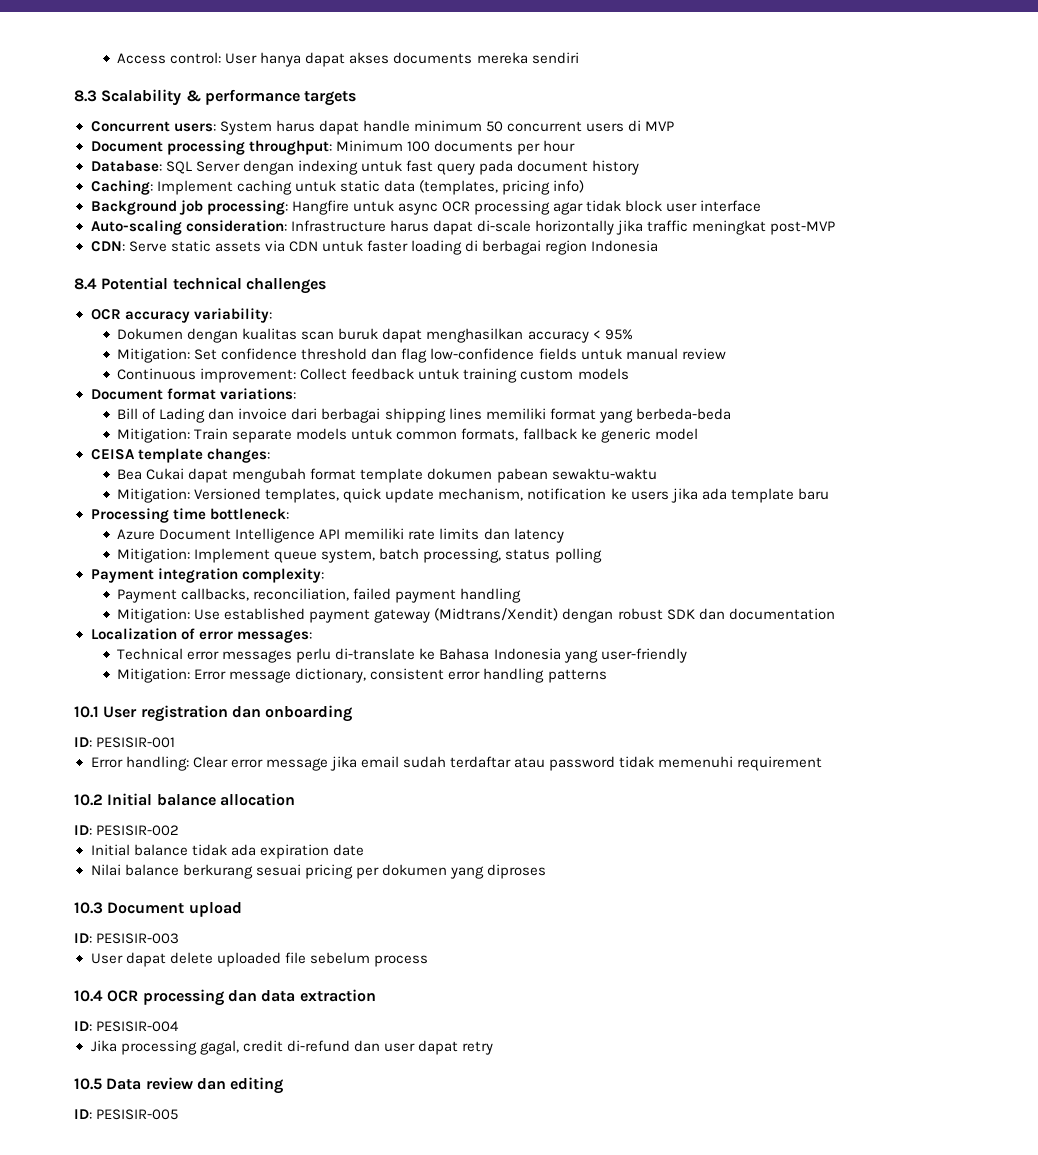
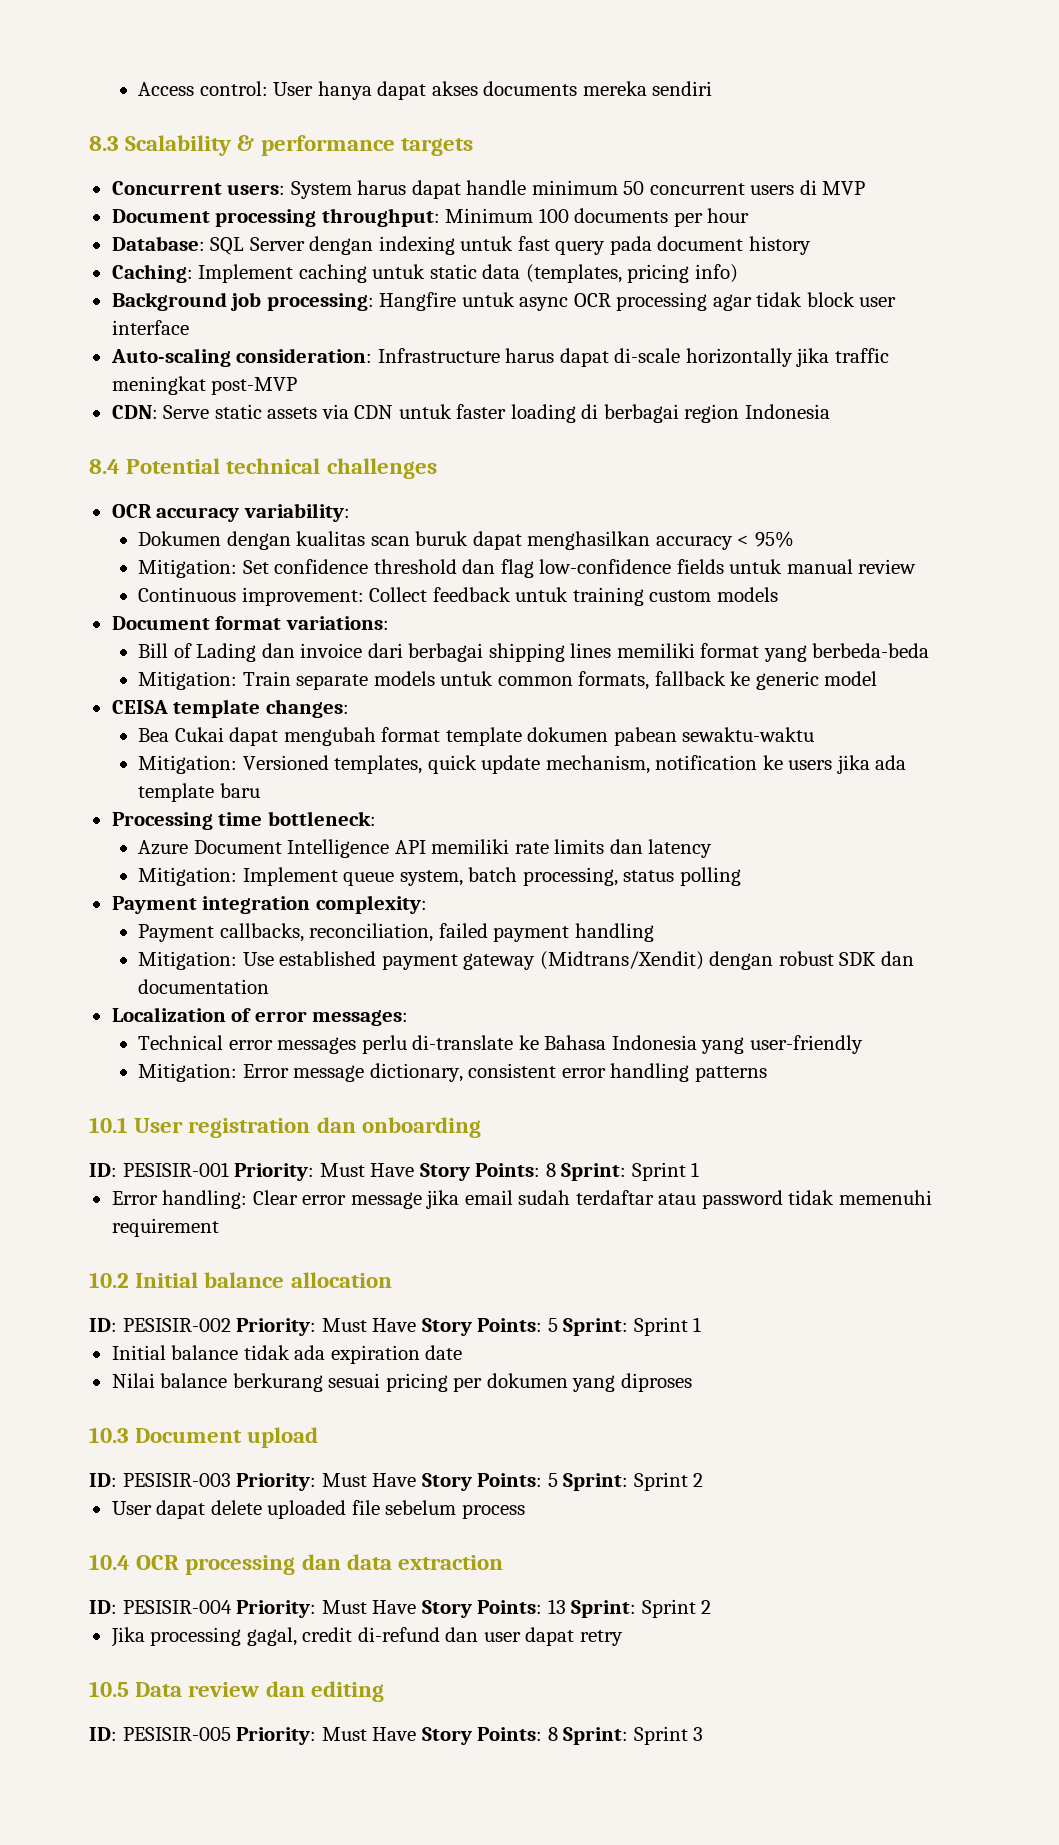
- ID: PESISIR-001
+ ID: PESISIR-001 Priority: Must Have Story Points: 8 Sprint: Sprint 1
- ID: PESISIR-002
+ ID: PESISIR-002 Priority: Must Have Story Points: 5 Sprint: Sprint 1
- ID: PESISIR-003
+ ID: PESISIR-003 Priority: Must Have Story Points: 5 Sprint: Sprint 2
- ID: PESISIR-004
+ ID: PESISIR-004 Priority: Must Have Story Points: 13 Sprint: Sprint 2
- ID: PESISIR-005
+ ID: PESISIR-005 Priority: Must Have Story Points: 8 Sprint: Sprint 3

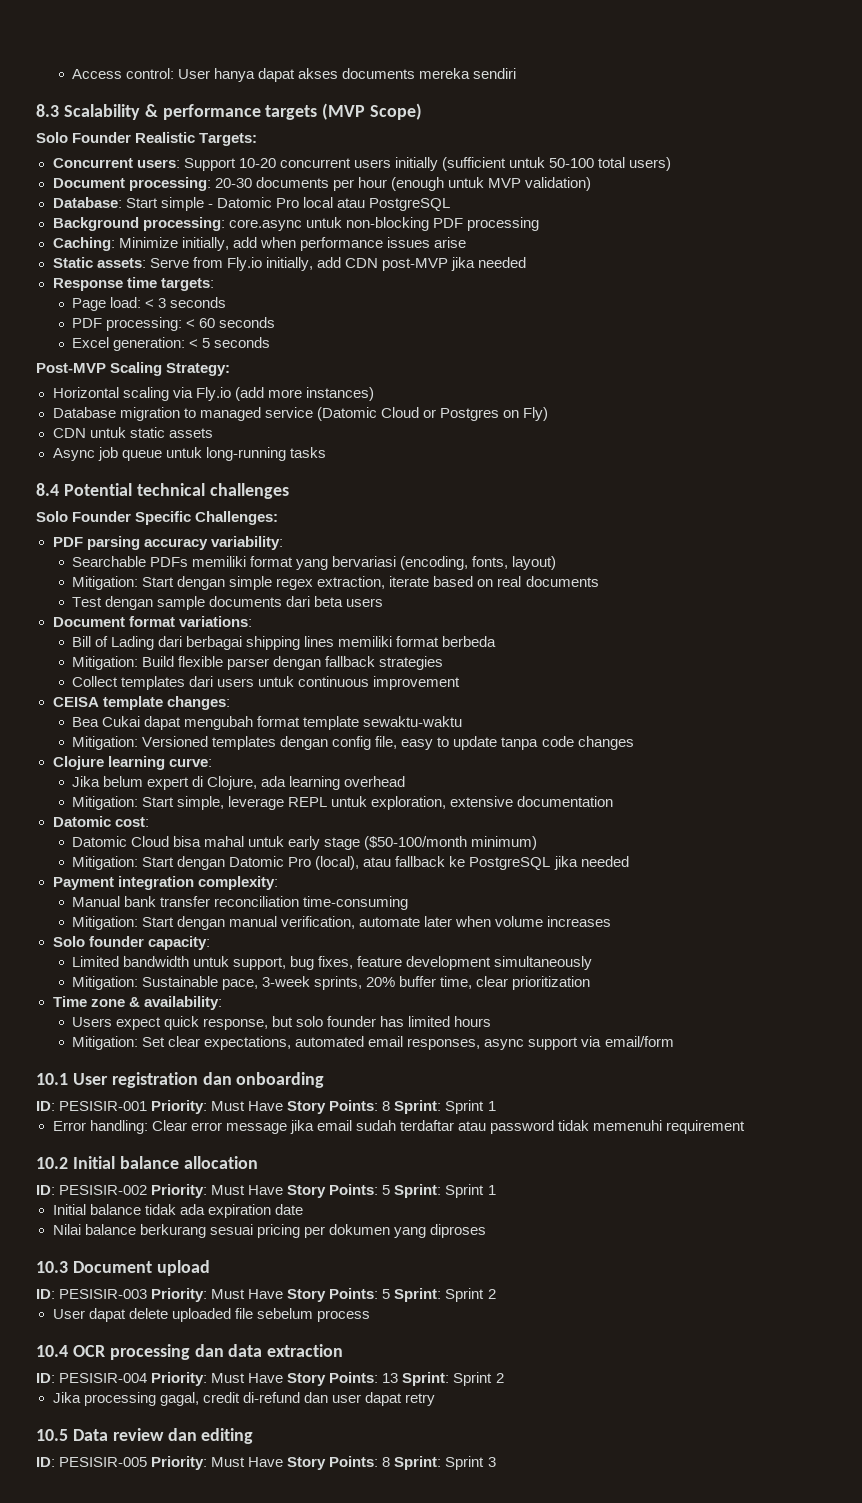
- 8.3 Scalability & performance targets
- Concurrent users: System harus dapat handle minimum 50 concurrent users di MVP
- Document processing throughput: Minimum 100 documents per hour
- Database: SQL Server dengan indexing untuk fast query pada document history
- Caching: Implement caching untuk static data (templates, pricing info)
- Background job processing: Hangfire untuk async OCR processing agar tidak block user interface
- Auto-scaling consideration: Infrastructure harus dapat di-scale horizontally jika traffic meningkat post-MVP
- CDN: Serve static assets via CDN untuk faster loading di berbagai region Indonesia
+ 8.3 Scalability & performance targets (MVP Scope)
+ Solo Founder Realistic Targets:
+ Concurrent users: Support 10-20 concurrent users initially (sufficient untuk 50-100 total users)
+ Document processing: 20-30 documents per hour (enough untuk MVP validation)
+ Database: Start simple - Datomic Pro local atau PostgreSQL
+ Background processing: core.async untuk non-blocking PDF processing
+ Caching: Minimize initially, add when performance issues arise
+ Static assets: Serve from Fly.io initially, add CDN post-MVP jika needed
+ Response time targets:
+ Page load: < 3 seconds
+ PDF processing: < 60 seconds
+ Excel generation: < 5 seconds
+ Post-MVP Scaling Strategy:
+ Horizontal scaling via Fly.io (add more instances)
+ Database migration to managed service (Datomic Cloud or Postgres on Fly)
+ CDN untuk static assets
+ Async job queue untuk long-running tasks
  8.4 Potential technical challenges
- OCR accuracy variability:
- Dokumen dengan kualitas scan buruk dapat menghasilkan accuracy < 95%
- Mitigation: Set confidence threshold dan flag low-confidence fields untuk manual review
- Continuous improvement: Collect feedback untuk training custom models
+ Solo Founder Specific Challenges:
+ PDF parsing accuracy variability:
+ Searchable PDFs memiliki format yang bervariasi (encoding, fonts, layout)
+ Mitigation: Start dengan simple regex extraction, iterate based on real documents
+ Test dengan sample documents dari beta users
- Bill of Lading dan invoice dari berbagai shipping lines memiliki format yang berbeda-beda
- Mitigation: Train separate models untuk common formats, fallback ke generic model
+ Bill of Lading dari berbagai shipping lines memiliki format berbeda
+ Mitigation: Build flexible parser dengan fallback strategies
+ Collect templates dari users untuk continuous improvement
- Bea Cukai dapat mengubah format template dokumen pabean sewaktu-waktu
+ Bea Cukai dapat mengubah format template sewaktu-waktu
- Mitigation: Versioned templates, quick update mechanism, notification ke users jika ada template baru
- Processing time bottleneck:
- Azure Document Intelligence API memiliki rate limits dan latency
- Mitigation: Implement queue system, batch processing, status polling
+ Mitigation: Versioned templates dengan config file, easy to update tanpa code changes
+ Clojure learning curve:
+ Jika belum expert di Clojure, ada learning overhead
+ Mitigation: Start simple, leverage REPL untuk exploration, extensive documentation
+ Datomic cost:
+ Datomic Cloud bisa mahal untuk early stage ($50-100/month minimum)
+ Mitigation: Start dengan Datomic Pro (local), atau fallback ke PostgreSQL jika needed
  Payment integration complexity:
- Payment callbacks, reconciliation, failed payment handling
- Mitigation: Use established payment gateway (Midtrans/Xendit) dengan robust SDK dan documentation
- Localization of error messages:
- Technical error messages perlu di-translate ke Bahasa Indonesia yang user-friendly
- Mitigation: Error message dictionary, consistent error handling patterns
+ Manual bank transfer reconciliation time-consuming
+ Mitigation: Start dengan manual verification, automate later when volume increases
+ Solo founder capacity:
+ Limited bandwidth untuk support, bug fixes, feature development simultaneously
+ Mitigation: Sustainable pace, 3-week sprints, 20% buffer time, clear prioritization
+ Time zone & availability:
+ Users expect quick response, but solo founder has limited hours
+ Mitigation: Set clear expectations, automated email responses, async support via email/form

